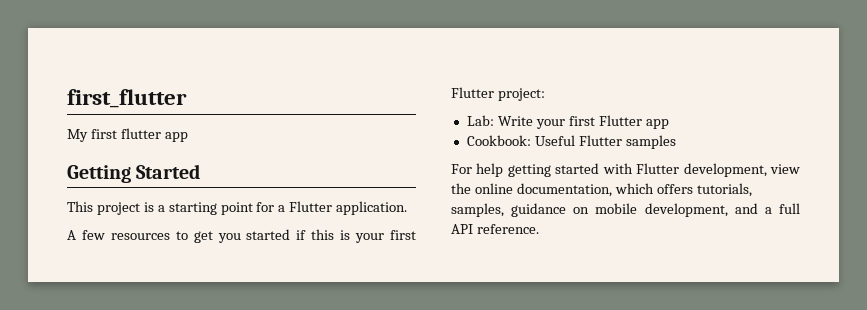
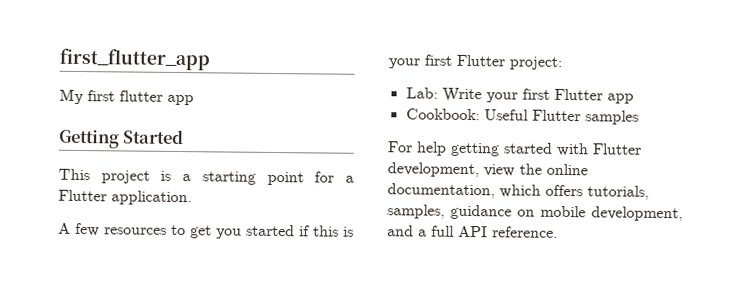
- first_flutter
+ first_flutter_app

